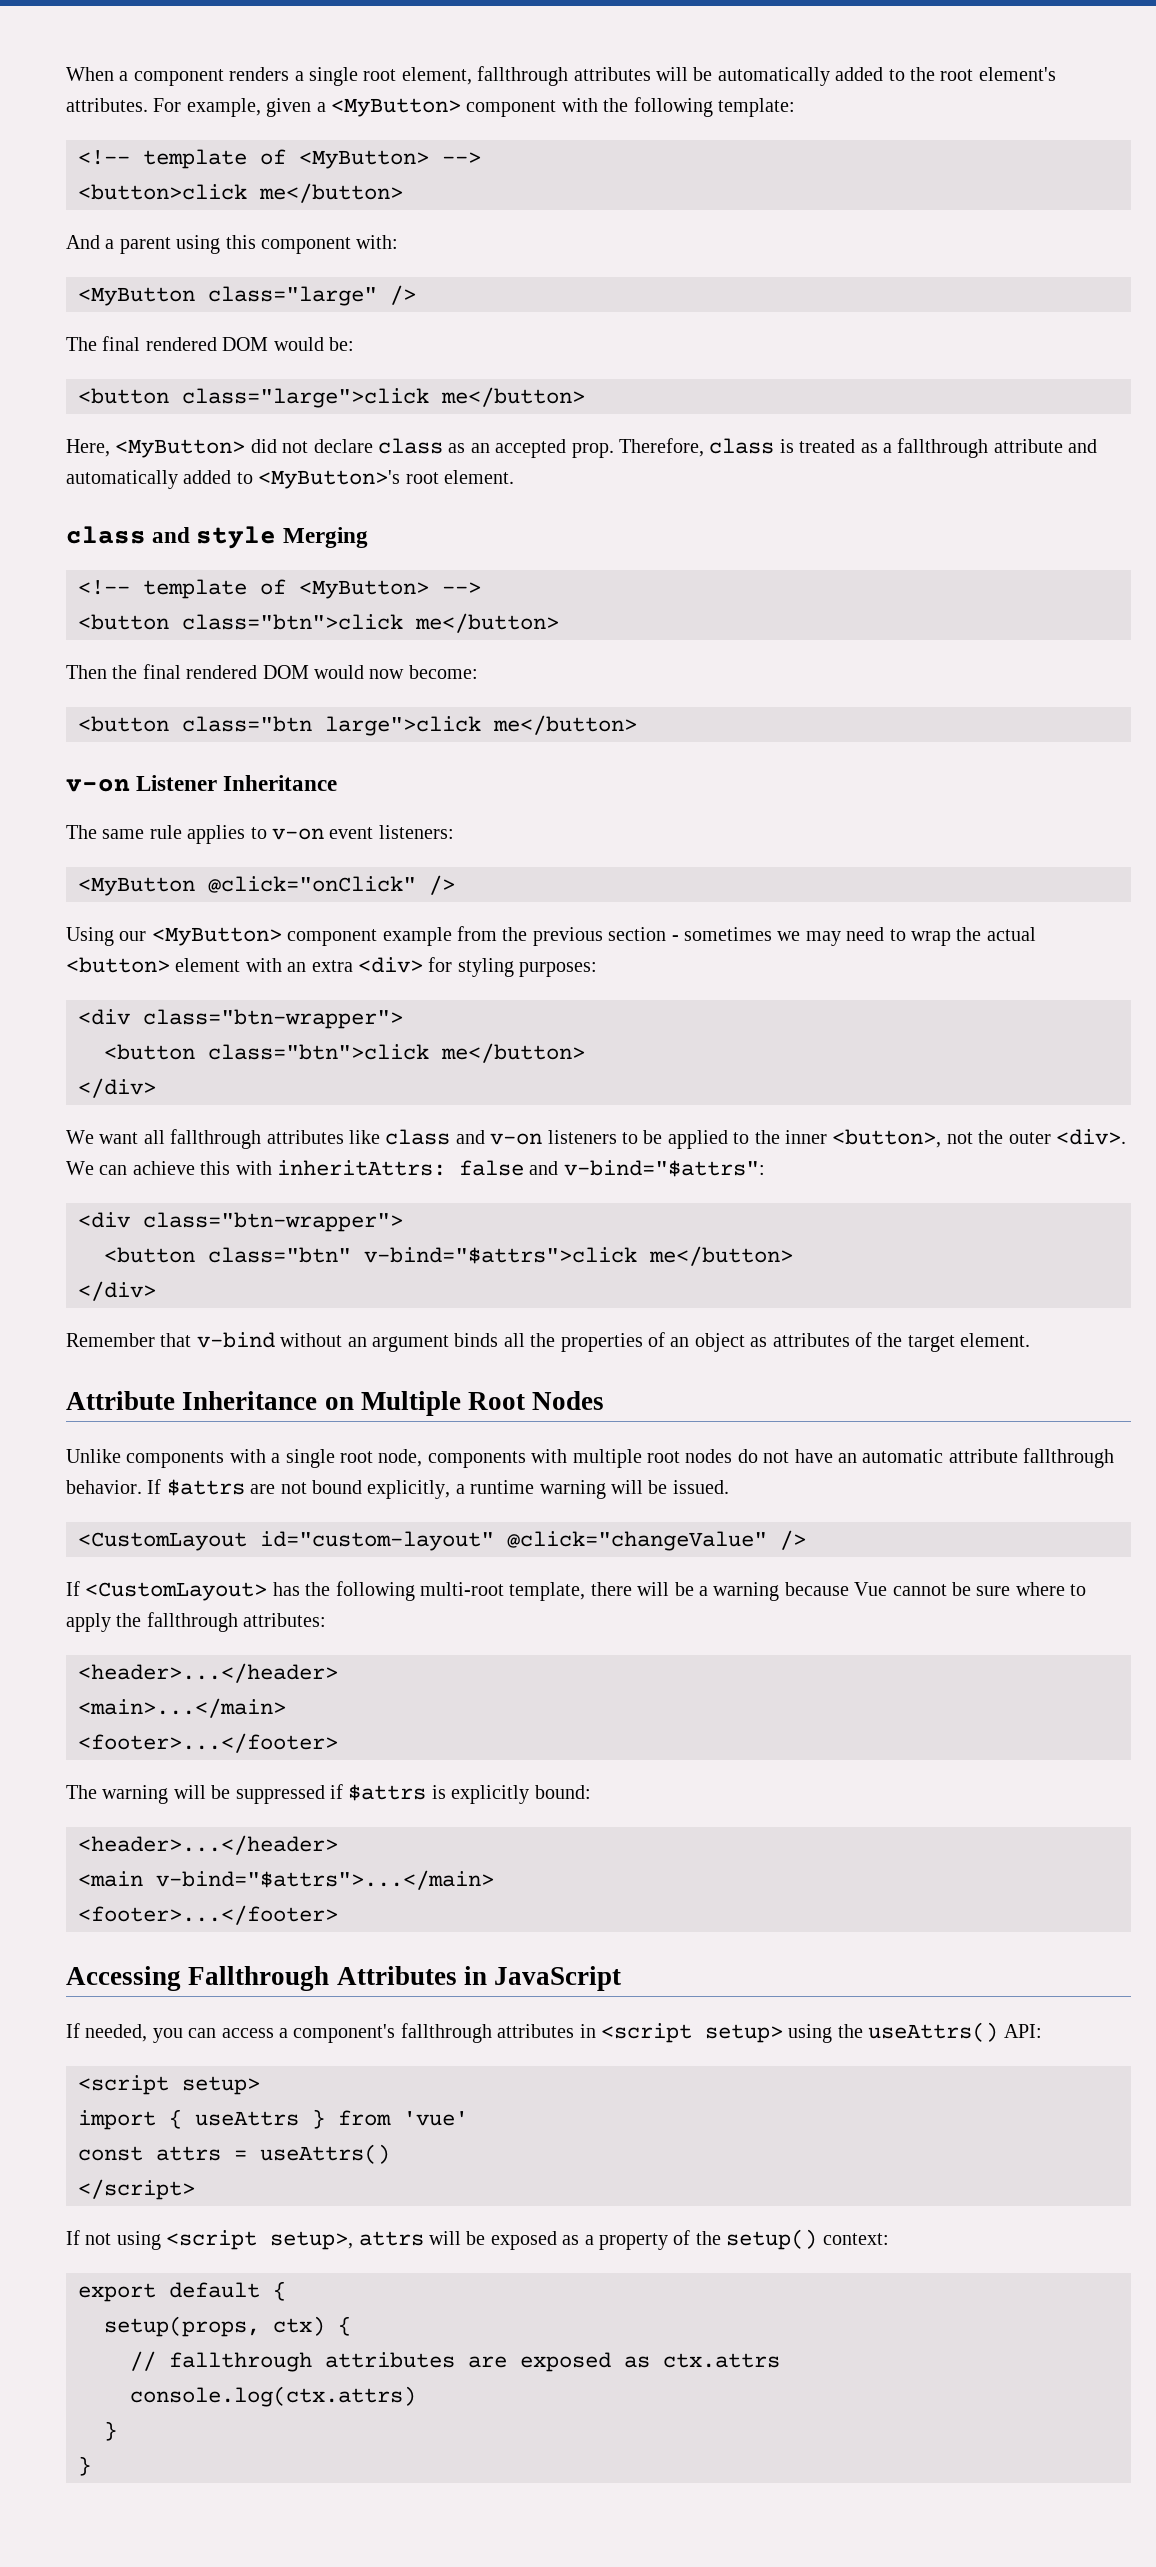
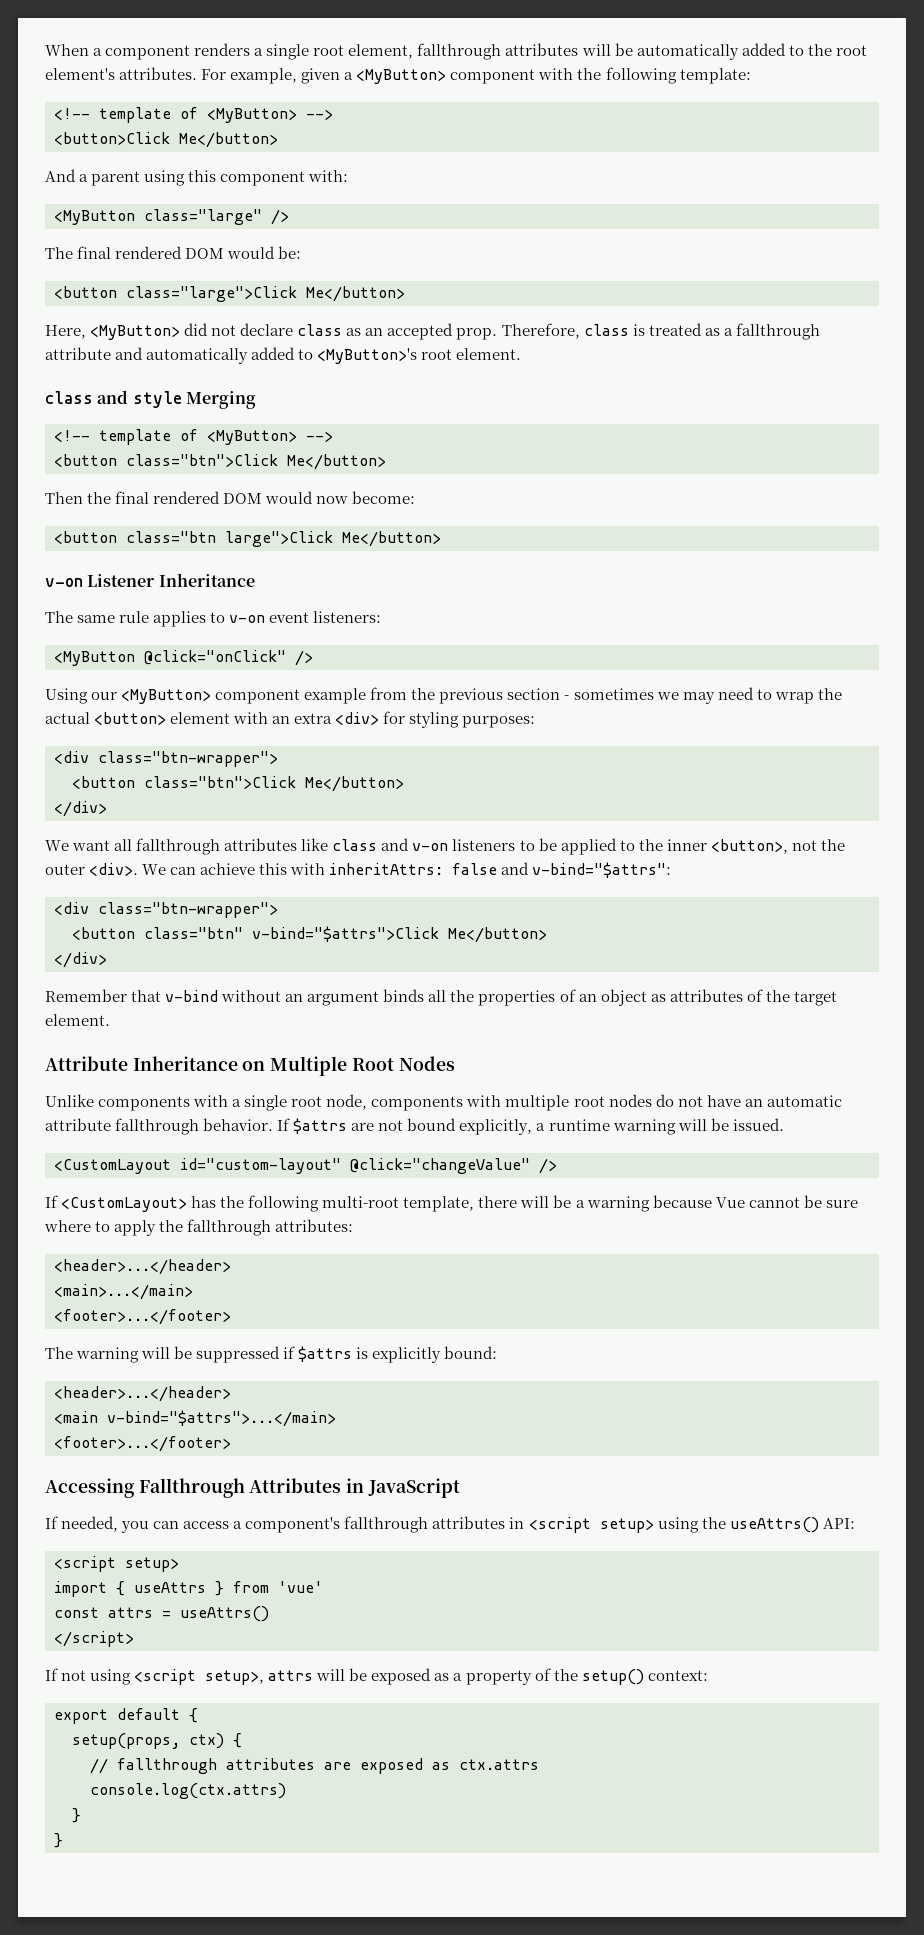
- <button>click me</button>
+ <button>Click Me</button>
- <button class="large">click me</button>
+ <button class="large">Click Me</button>
  class and style Merging
  <!-- template of <MyButton> -->
- <button class="btn">click me</button>
+ <button class="btn">Click Me</button>
- <button class="btn large">click me</button>
+ <button class="btn large">Click Me</button>
  Using our <MyButton> component example from the previous section - sometimes we may need to wrap the actual <button> element with an extra <div> for styling purposes:
  <div class="btn-wrapper">
- <button class="btn">click me</button>
+ <button class="btn">Click Me</button>
- <button class="btn" v-bind="$attrs">click me</button>
+ <button class="btn" v-bind="$attrs">Click Me</button>

